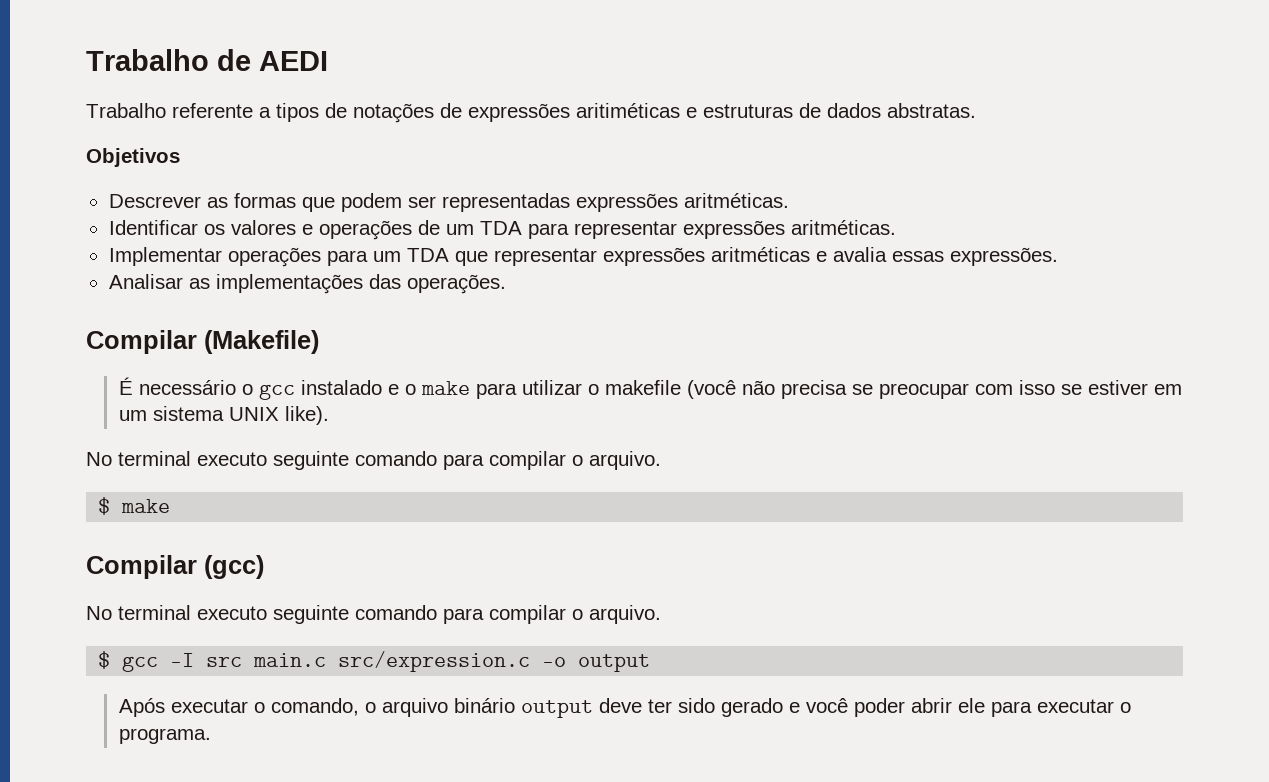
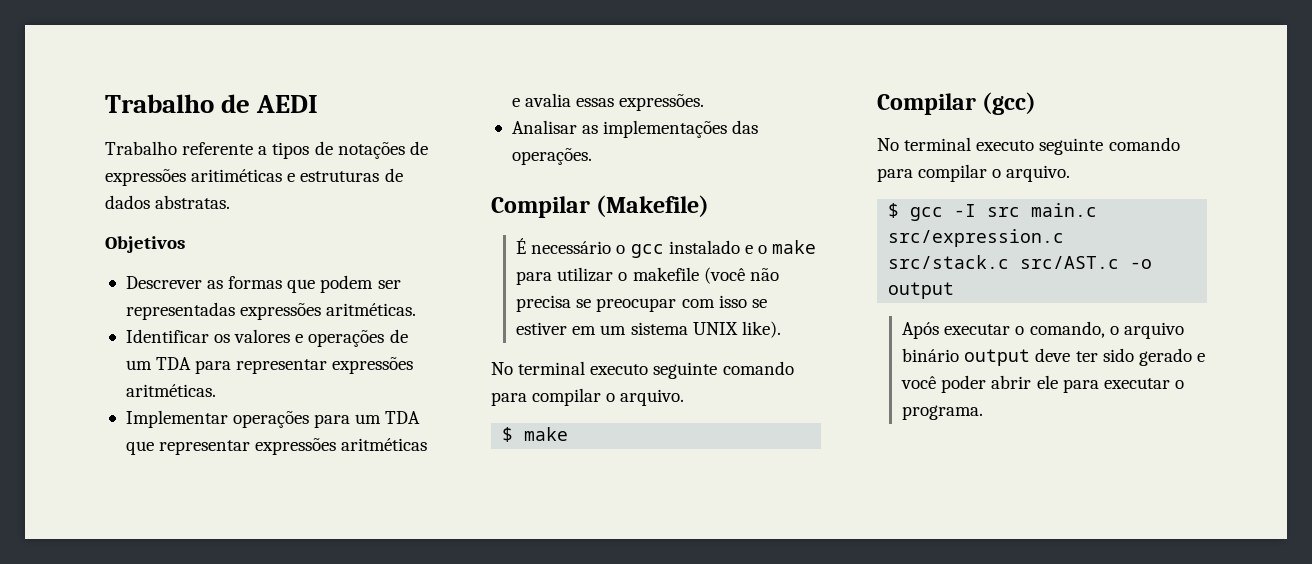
- $ gcc -I src main.c src/expression.c -o output
+ $ gcc -I src main.c src/expression.c src/stack.c src/AST.c -o output

